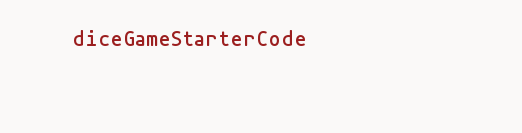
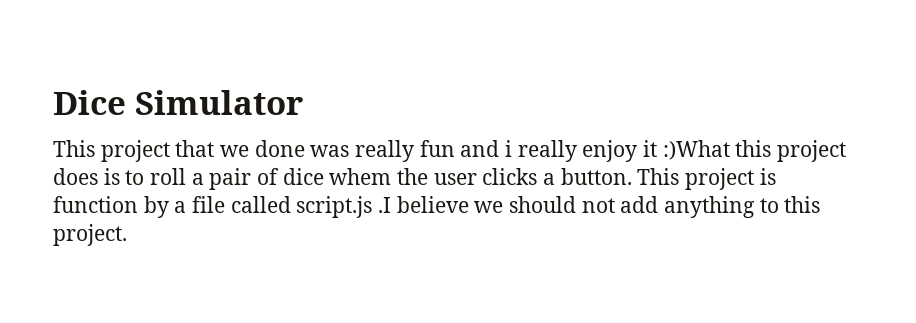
- diceGameStarterCode
+ Dice Simulator
+ This project that we done was really fun and i really enjoy it :)What this project does is to roll a pair of dice whem the user clicks a button. This project is function by a file called script.js .I believe we should not add anything to this project.

